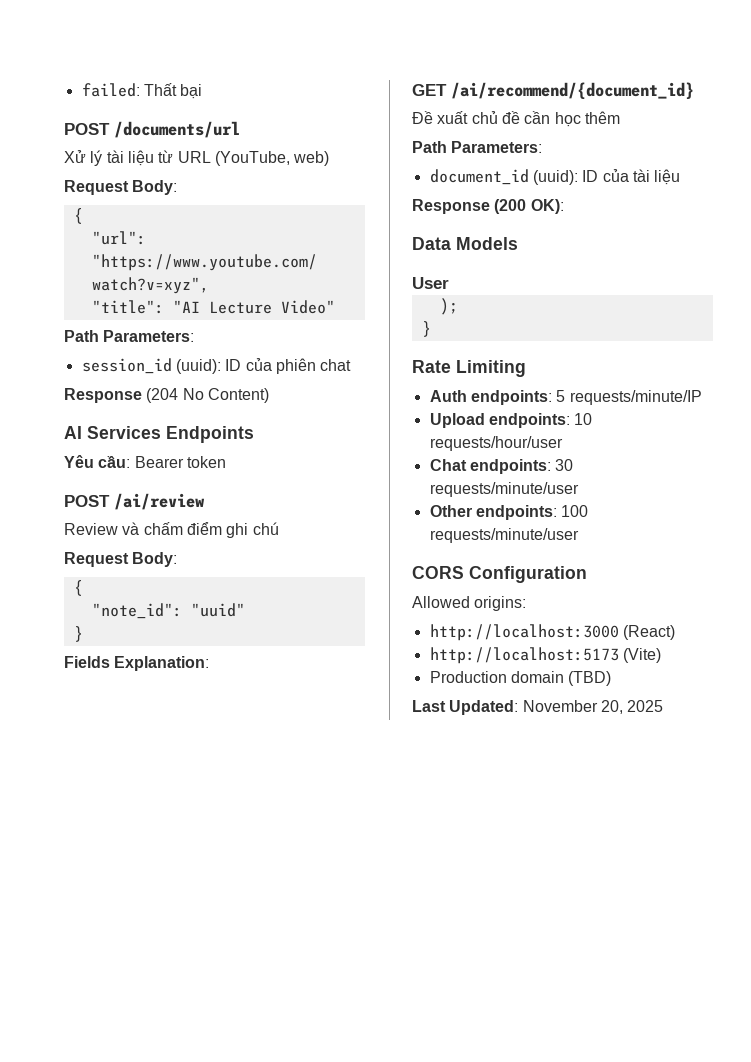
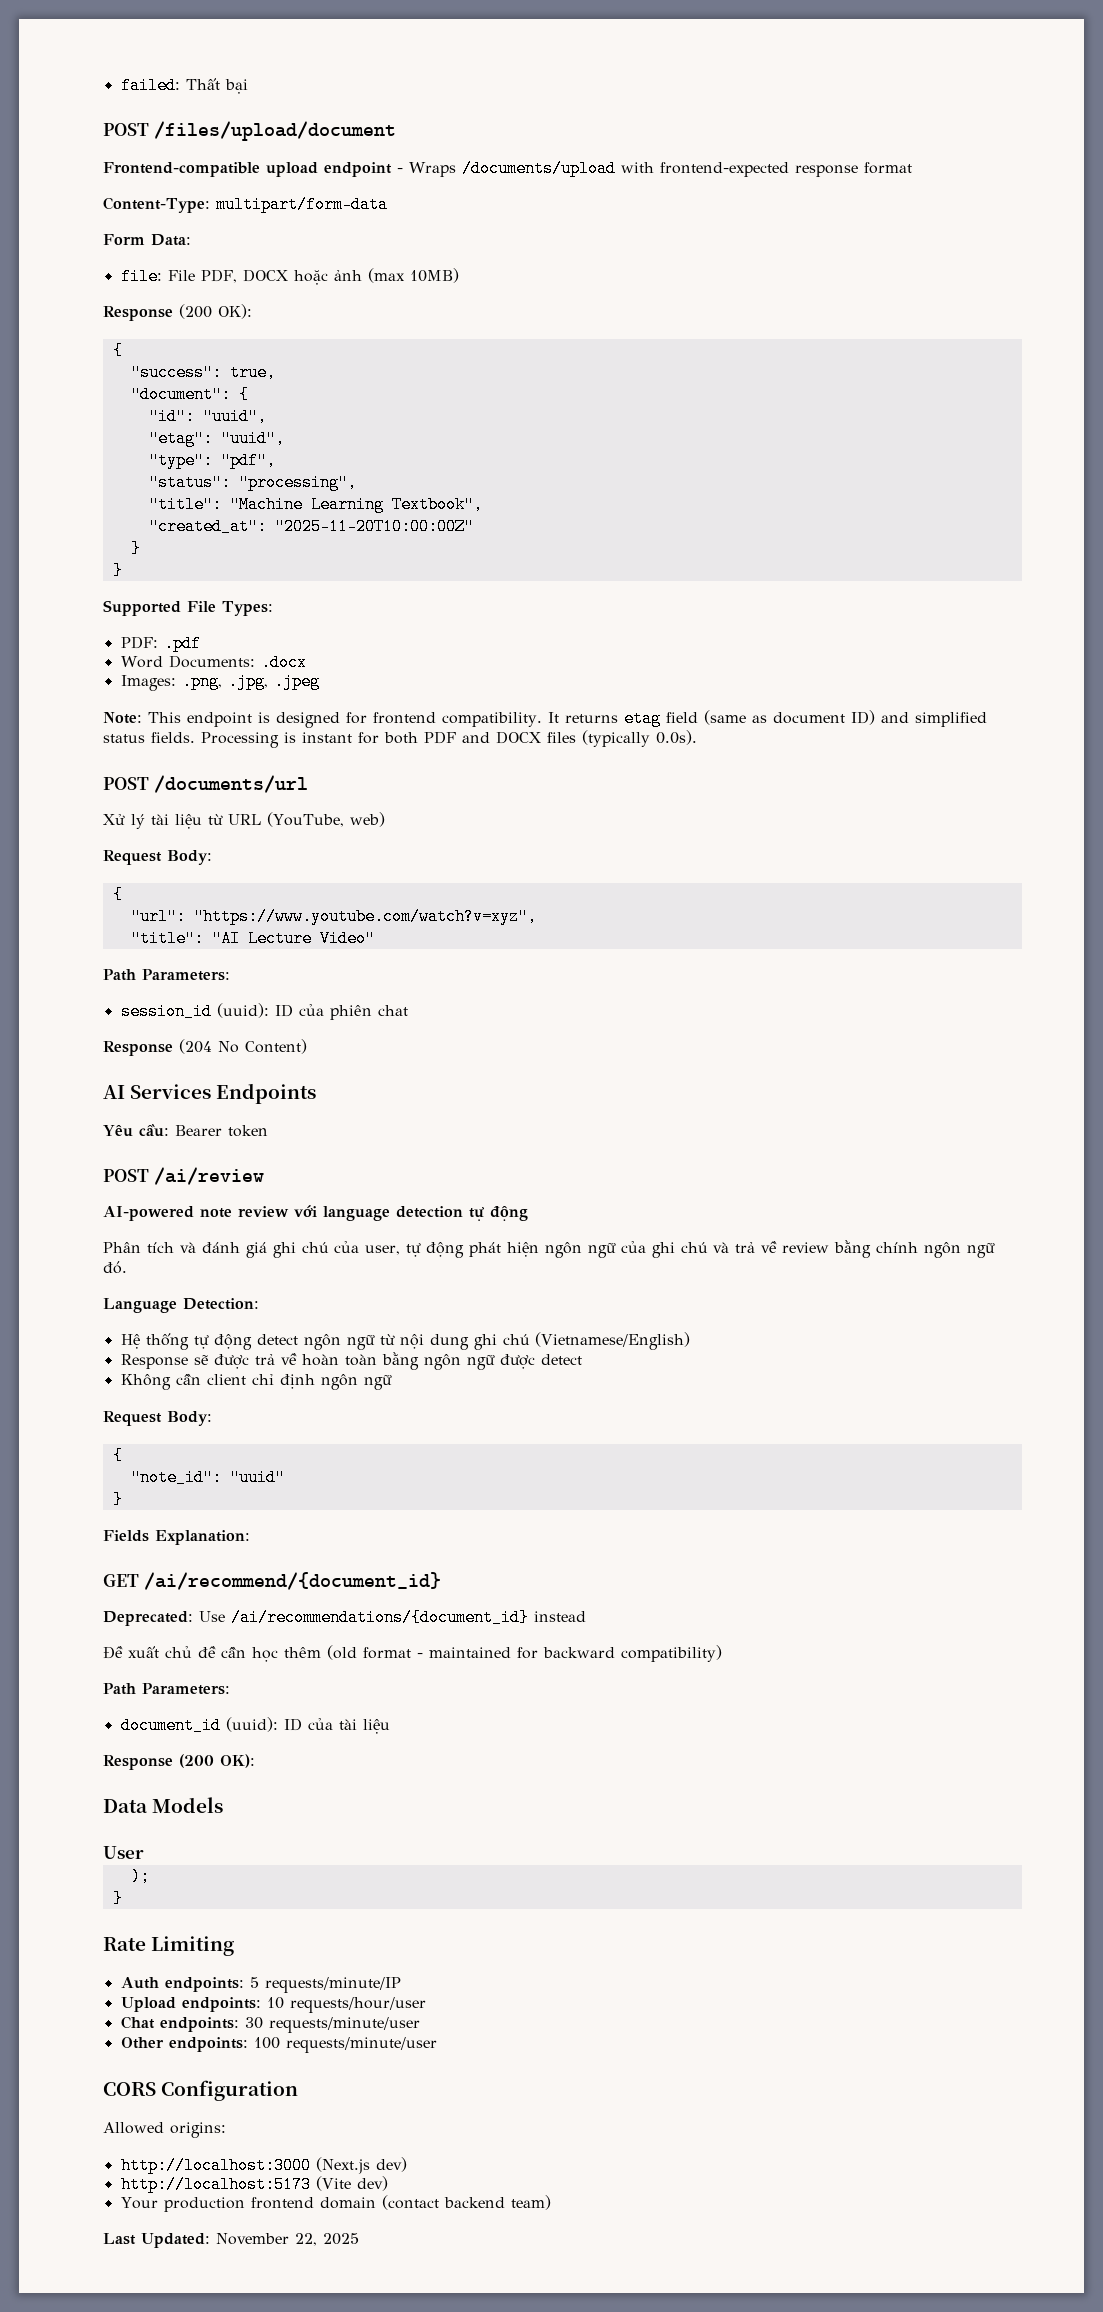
+ POST /files/upload/document
+ Frontend-compatible upload endpoint - Wraps /documents/upload with frontend-expected response format
+ Content-Type: multipart/form-data
+ Form Data:
+ file: File PDF, DOCX hoặc ảnh (max 10MB)
+ Response (200 OK):
+ {
+ "success": true,
+ "document": {
+ "id": "uuid",
+ "etag": "uuid",
+ "type": "pdf",
+ "status": "processing",
+ "title": "Machine Learning Textbook",
+ "created_at": "2025-11-20T10:00:00Z"
+ }
+ }
+ Supported File Types:
+ PDF: .pdf
+ Word Documents: .docx
+ Images: .png, .jpg, .jpeg
+ Note: This endpoint is designed for frontend compatibility. It returns etag field (same as document ID) and simplified status fields. Processing is instant for both PDF and DOCX files (typically 0.0s).
- Review và chấm điểm ghi chú
+ AI-powered note review với language detection tự động
+ Phân tích và đánh giá ghi chú của user, tự động phát hiện ngôn ngữ của ghi chú và trả về review bằng chính ngôn ngữ đó.
+ Language Detection:
+ Hệ thống tự động detect ngôn ngữ từ nội dung ghi chú (Vietnamese/English)
+ Response sẽ được trả về hoàn toàn bằng ngôn ngữ được detect
+ Không cần client chỉ định ngôn ngữ
+ Deprecated: Use /ai/recommendations/{document_id} instead
- Đề xuất chủ đề cần học thêm
+ Đề xuất chủ đề cần học thêm (old format - maintained for backward compatibility)
- http://localhost:3000 (React)
+ http://localhost:3000 (Next.js dev)
- http://localhost:5173 (Vite)
- Production domain (TBD)
+ http://localhost:5173 (Vite dev)
+ Your production frontend domain (contact backend team)
- Last Updated: November 20, 2025
+ Last Updated: November 22, 2025

